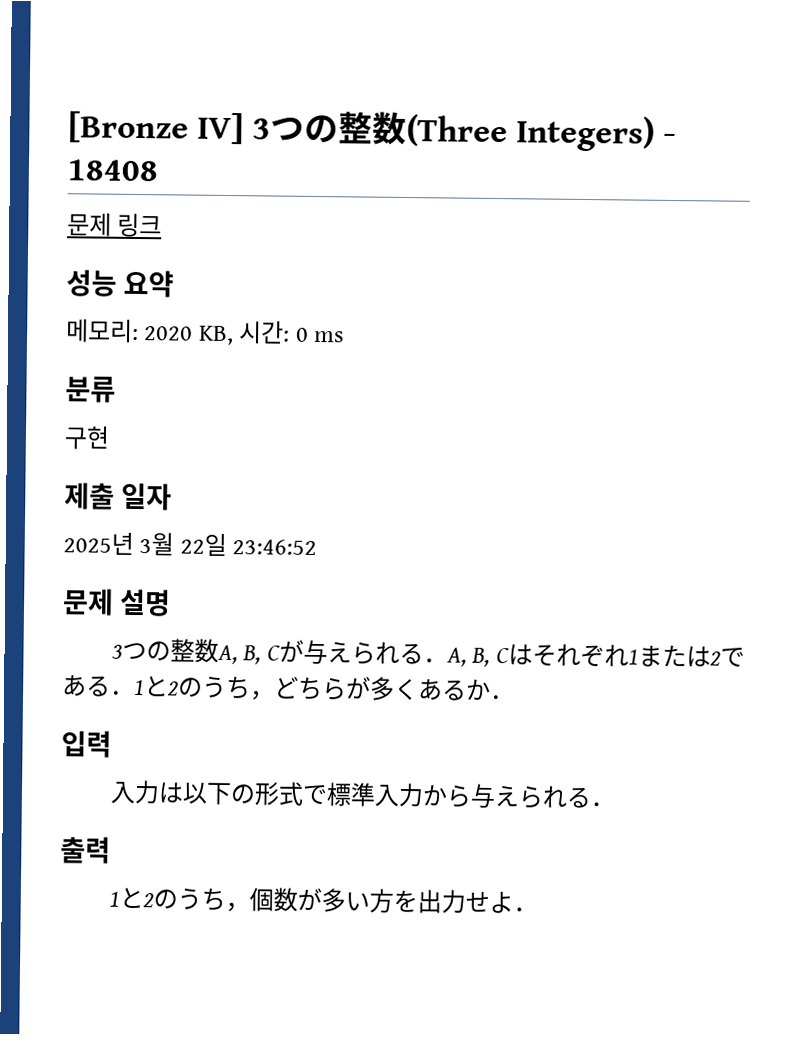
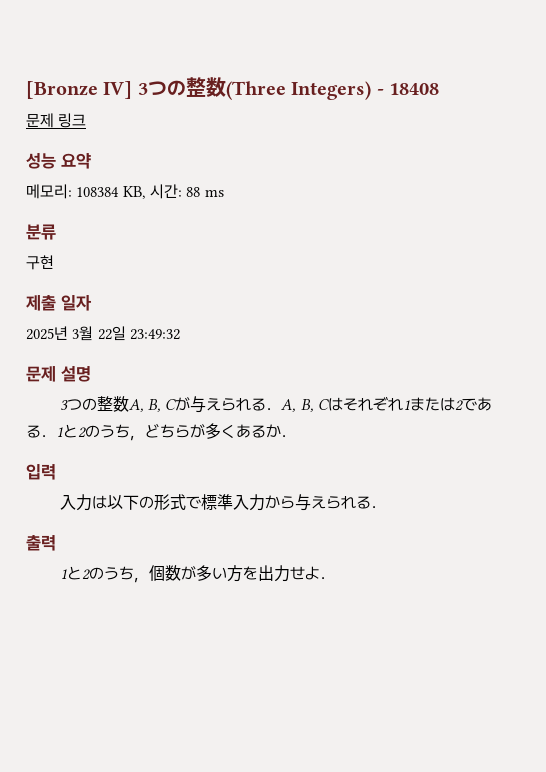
- 메모리: 2020 KB, 시간: 0 ms
+ 메모리: 108384 KB, 시간: 88 ms
- 2025년 3월 22일 23:46:52
+ 2025년 3월 22일 23:49:32

